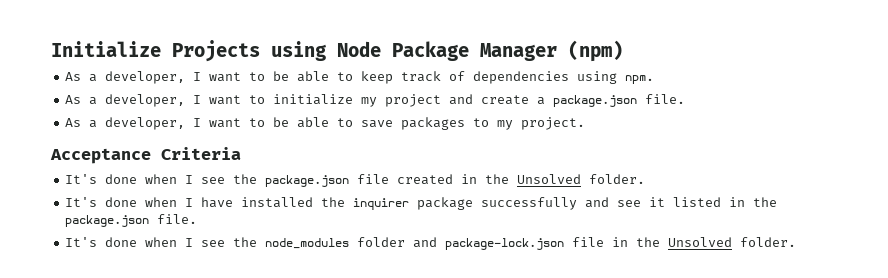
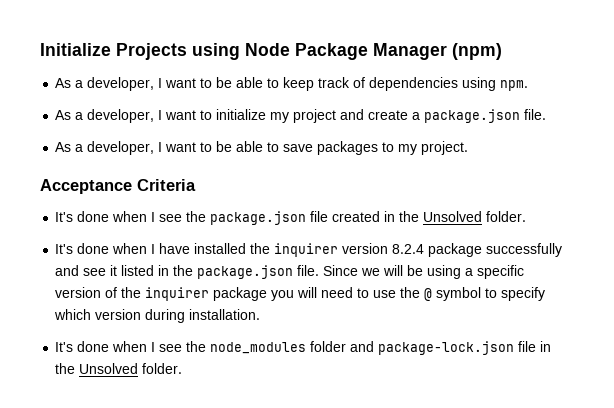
- It's done when I have installed the inquirer package successfully and see it listed in the package.json file.
+ It's done when I have installed the inquirer version 8.2.4 package successfully and see it listed in the package.json file. Since we will be using a specific version of the inquirer package you will need to use the @ symbol to specify which version during installation.

